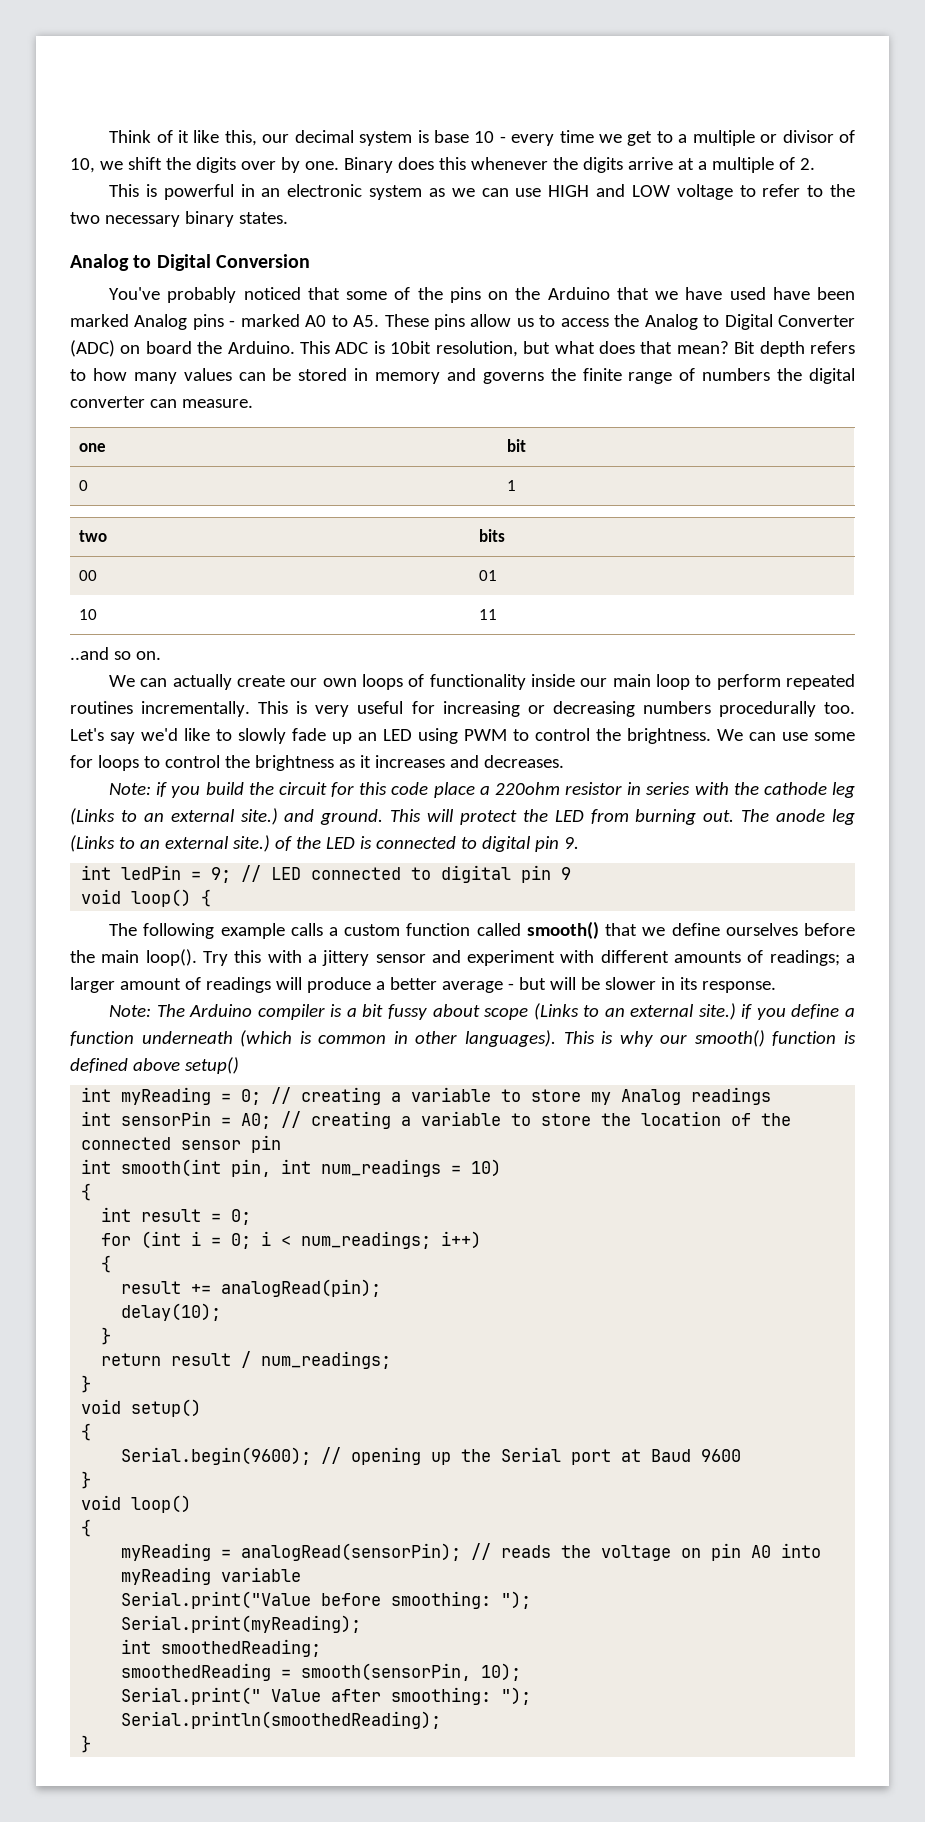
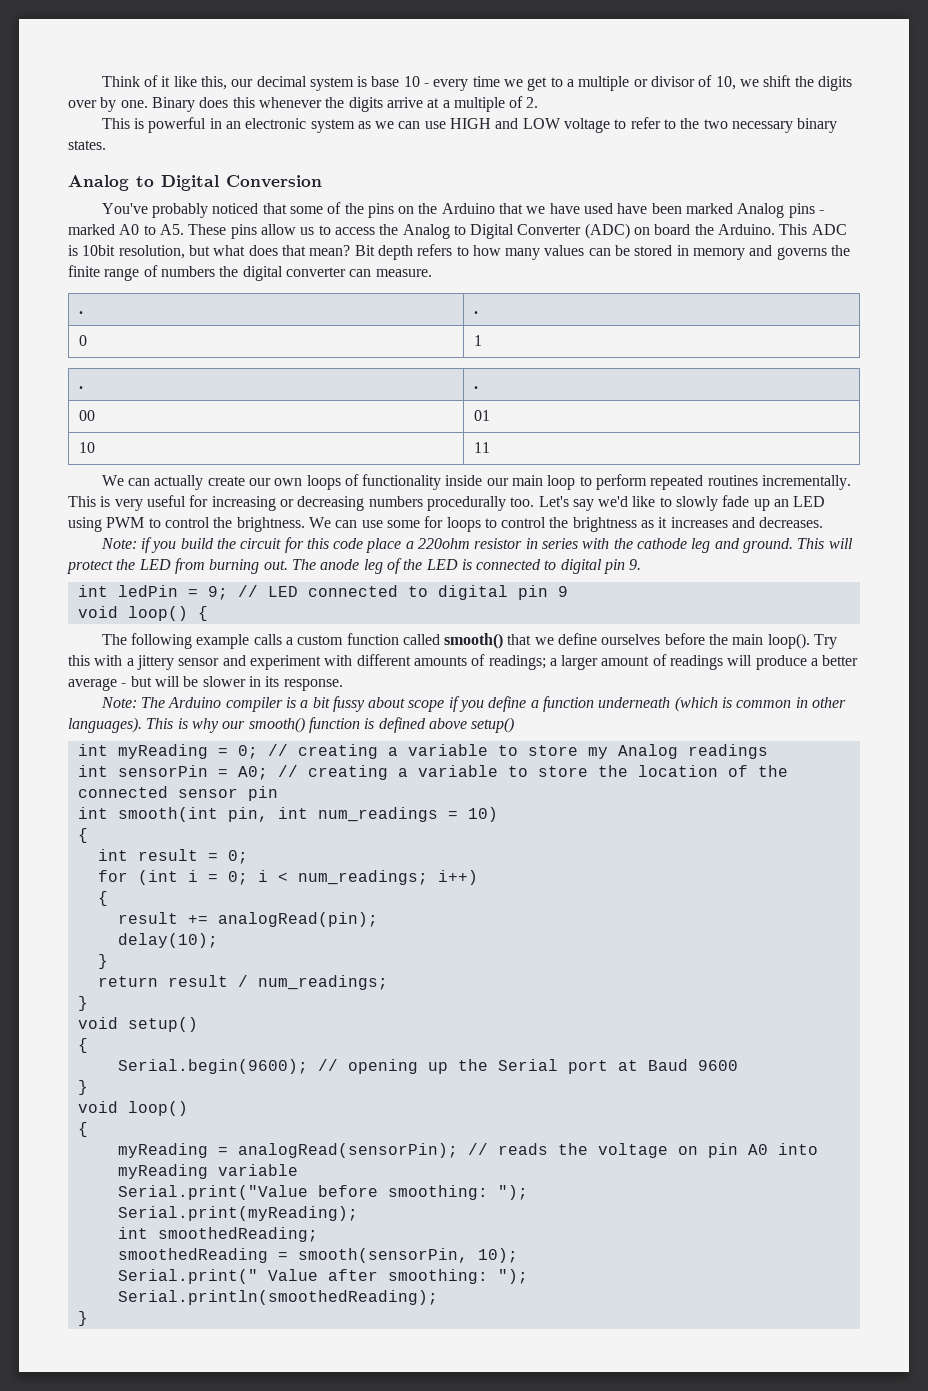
  Bit depth refers to how many values can be stored in memory and governs the finite range of numbers the digital converter can measure.
- one | bit
+ . | .
  0 | 1
- two | bits
+ . | .
- ..and so on.
- Note: if you build the circuit for this code place a 220ohm resistor in series with the cathode leg (Links to an external site.) and ground.
+ Note: if you build the circuit for this code place a 220ohm resistor in series with the cathode leg and ground.
- The anode leg (Links to an external site.) of the LED is connected to digital pin 9.
+ The anode leg of the LED is connected to digital pin 9.
- Note: The Arduino compiler is a bit fussy about scope (Links to an external site.) if you define a function underneath (which is common in other languages).
+ Note: The Arduino compiler is a bit fussy about scope if you define a function underneath (which is common in other languages).

